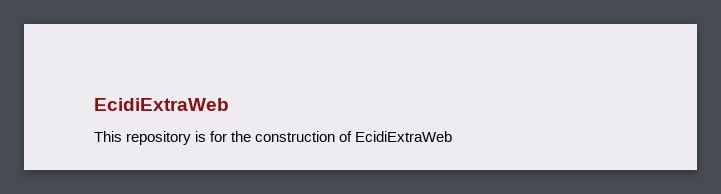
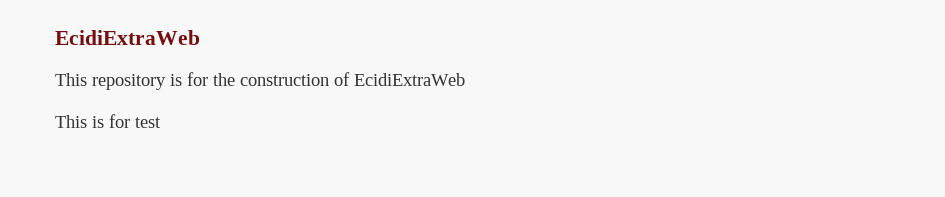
+ This is for test

